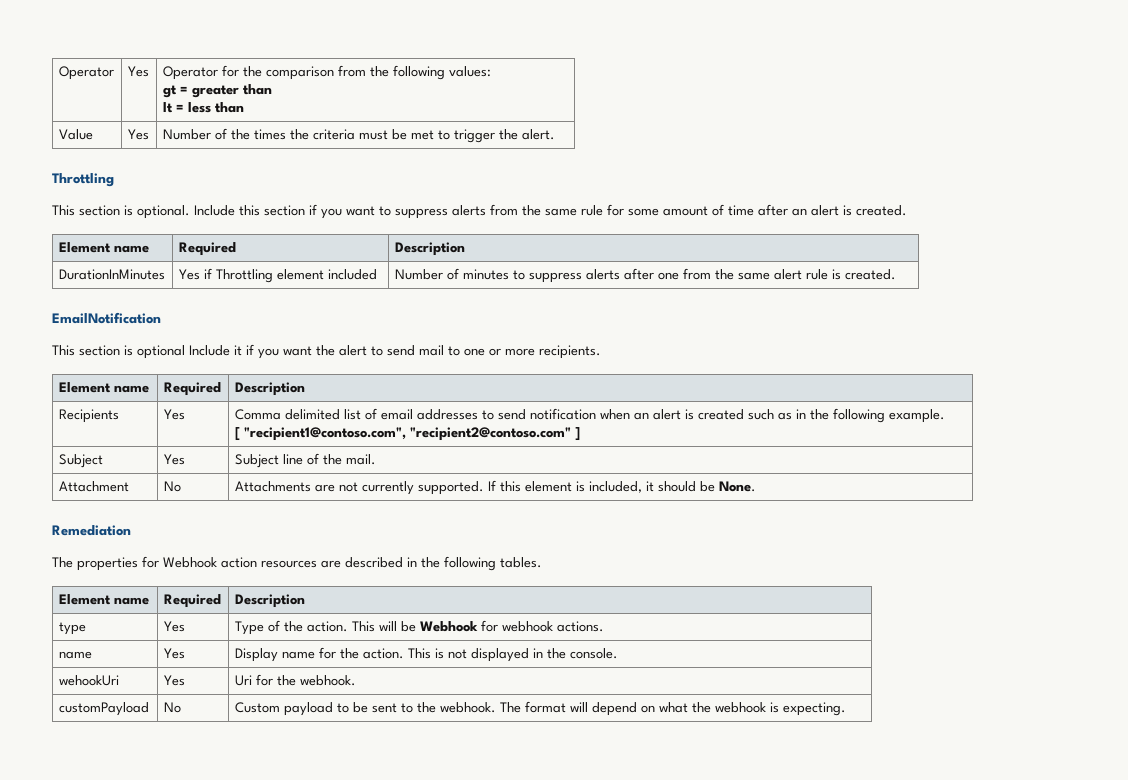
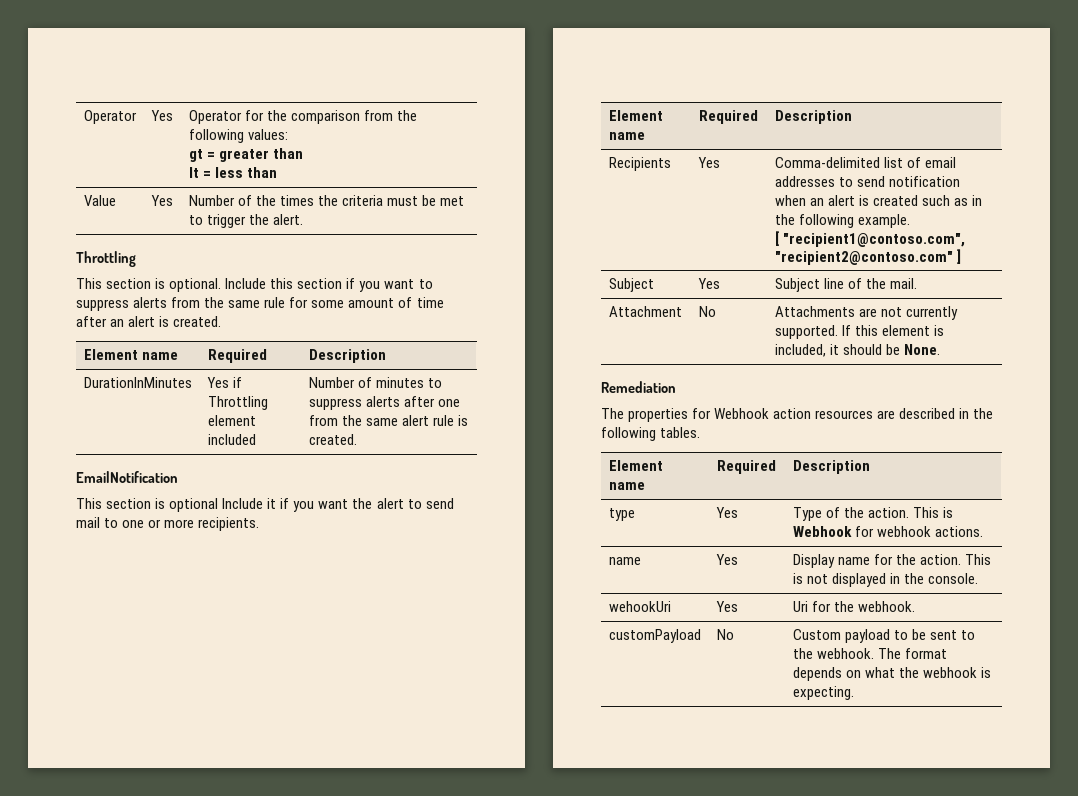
- Recipients | Yes | Comma delimited list of email addresses to send notification when an alert is created such as in the following example.
+ Recipients | Yes | Comma-delimited list of email addresses to send notification when an alert is created such as in the following example.
- type | Yes | Type of the action. This will be Webhook for webhook actions.
+ type | Yes | Type of the action. This is Webhook for webhook actions.
- customPayload | No | Custom payload to be sent to the webhook. The format will depend on what the webhook is expecting.
+ customPayload | No | Custom payload to be sent to the webhook. The format depends on what the webhook is expecting.

